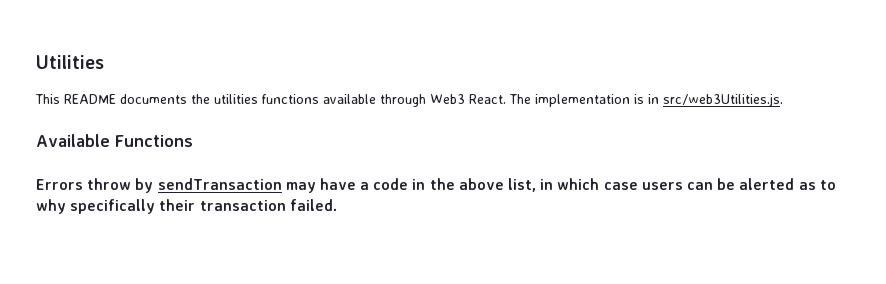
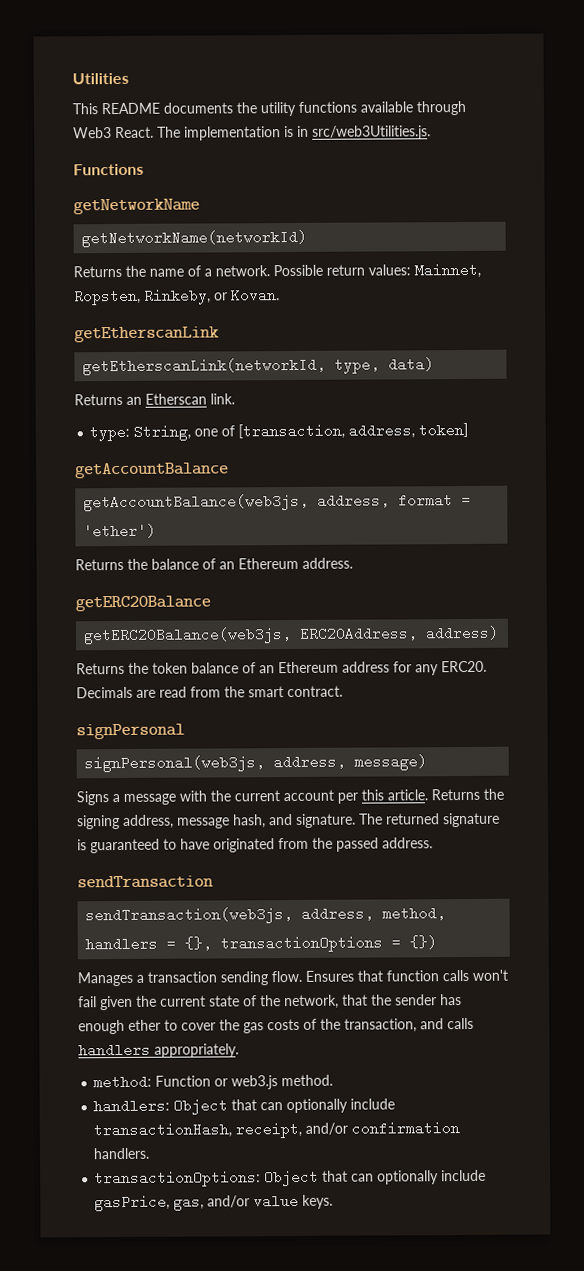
- This README documents the utilities functions available through Web3 React.
+ This README documents the utility functions available through Web3 React.
- Available Functions
+ Functions
- Errors throw by sendTransaction may have a code in the above list, in which case users can be alerted as to why specifically their transaction failed.
+ getNetworkName
+ getNetworkName(networkId)
+ Returns the name of a network. Possible return values: Mainnet, Ropsten, Rinkeby, or Kovan.
+ getEtherscanLink
+ getEtherscanLink(networkId, type, data)
+ Returns an Etherscan link.
+ type: String, one of [transaction, address, token]
+ getAccountBalance
+ getAccountBalance(web3js, address, format = 'ether')
+ Returns the balance of an Ethereum address.
+ getERC20Balance
+ getERC20Balance(web3js, ERC20Address, address)
+ Returns the token balance of an Ethereum address for any ERC20. Decimals are read from the smart contract.
+ signPersonal
+ signPersonal(web3js, address, message)
+ Signs a message with the current account per this article. Returns the signing address, message hash, and signature. The returned signature is guaranteed to have originated from the passed address.
+ sendTransaction
+ sendTransaction(web3js, address, method, handlers = {}, transactionOptions = {})
+ Manages a transaction sending flow. Ensures that function calls won't fail given the current state of the network, that the sender has enough ether to cover the gas costs of the transaction, and calls handlers appropriately.
+ method: Function or web3.js method.
+ handlers: Object that can optionally include transactionHash, receipt, and/or confirmation handlers.
+ transactionOptions: Object that can optionally include gasPrice, gas, and/or value keys.

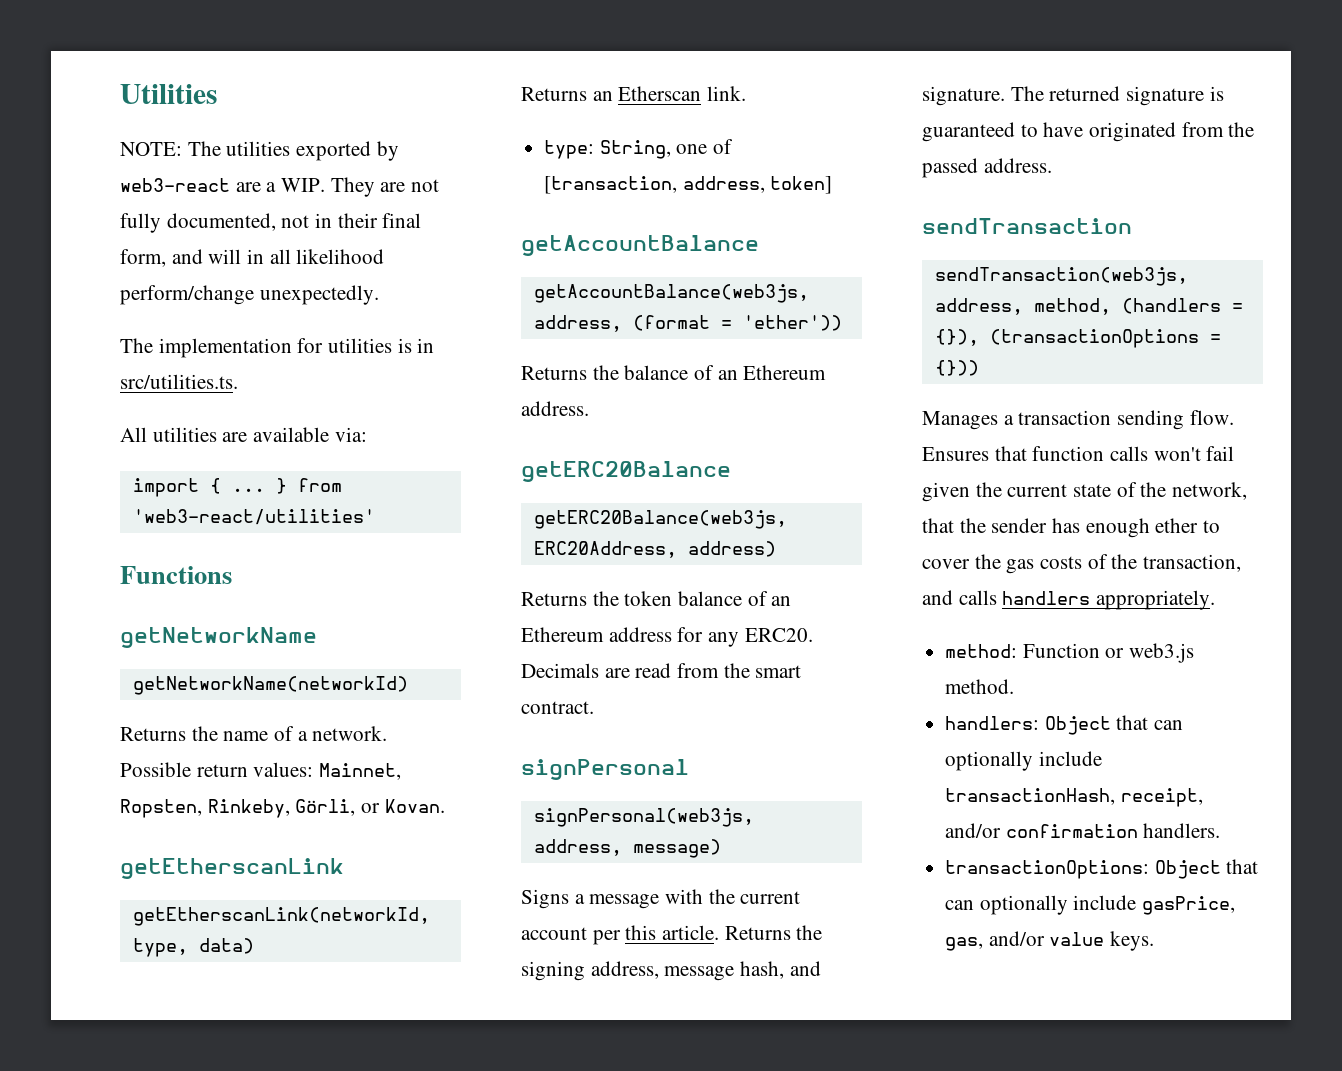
- This README documents the utility functions available through Web3 React. The implementation is in src/web3Utilities.js.
+ NOTE: The utilities exported by web3-react are a WIP. They are not fully documented, not in their final form, and will in all likelihood perform/change unexpectedly.
+ The implementation for utilities is in src/utilities.ts.
+ All utilities are available via:
+ import { ... } from 'web3-react/utilities'
- Possible return values: Mainnet, Ropsten, Rinkeby, or Kovan.
+ Possible return values: Mainnet, Ropsten, Rinkeby, Görli, or Kovan.
- getAccountBalance(web3js, address, format = 'ether')
+ getAccountBalance(web3js, address, (format = 'ether'))
- sendTransaction(web3js, address, method, handlers = {}, transactionOptions = {})
+ sendTransaction(web3js, address, method, (handlers = {}), (transactionOptions = {}))

